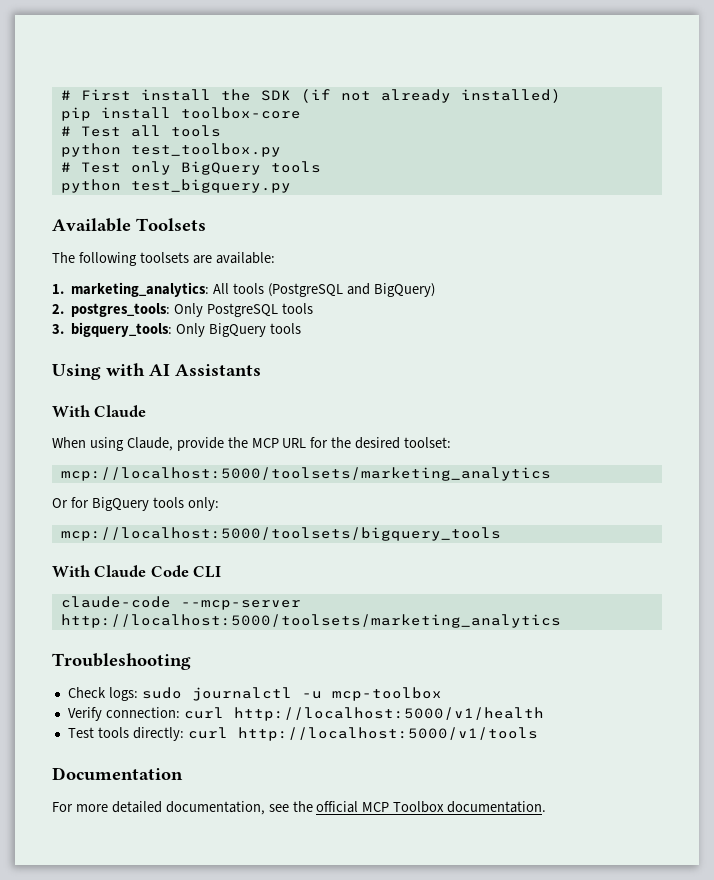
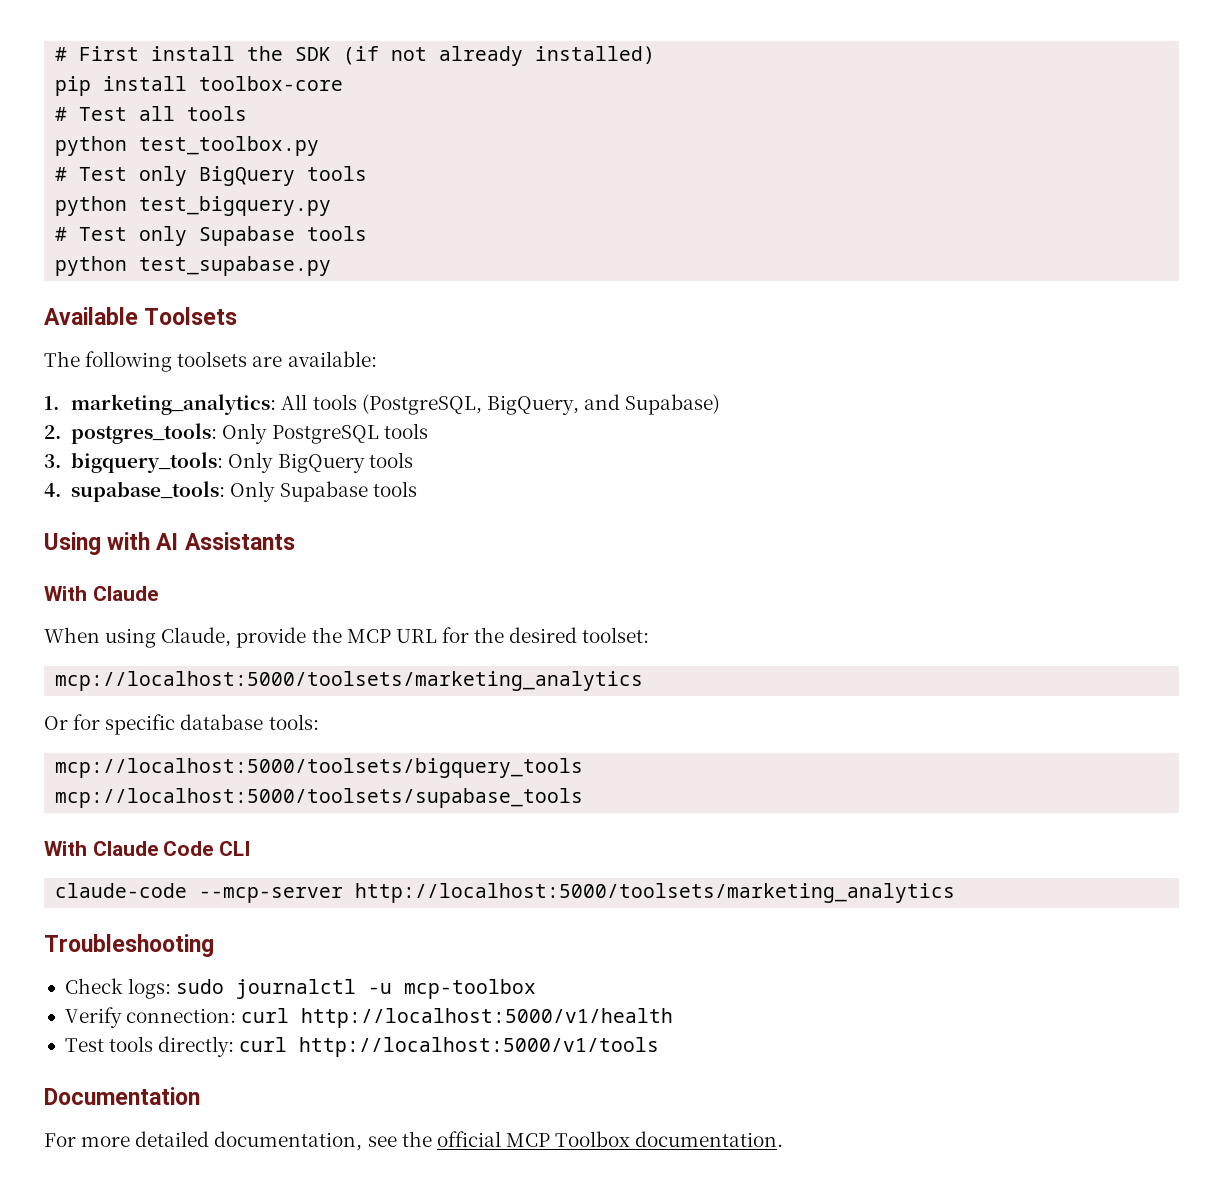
+ # Test only Supabase tools
+ python test_supabase.py
- 1. marketing_analytics: All tools (PostgreSQL and BigQuery)
+ 1. marketing_analytics: All tools (PostgreSQL, BigQuery, and Supabase)
+ 4. supabase_tools: Only Supabase tools
- Or for BigQuery tools only:
+ Or for specific database tools:
+ mcp://localhost:5000/toolsets/supabase_tools

